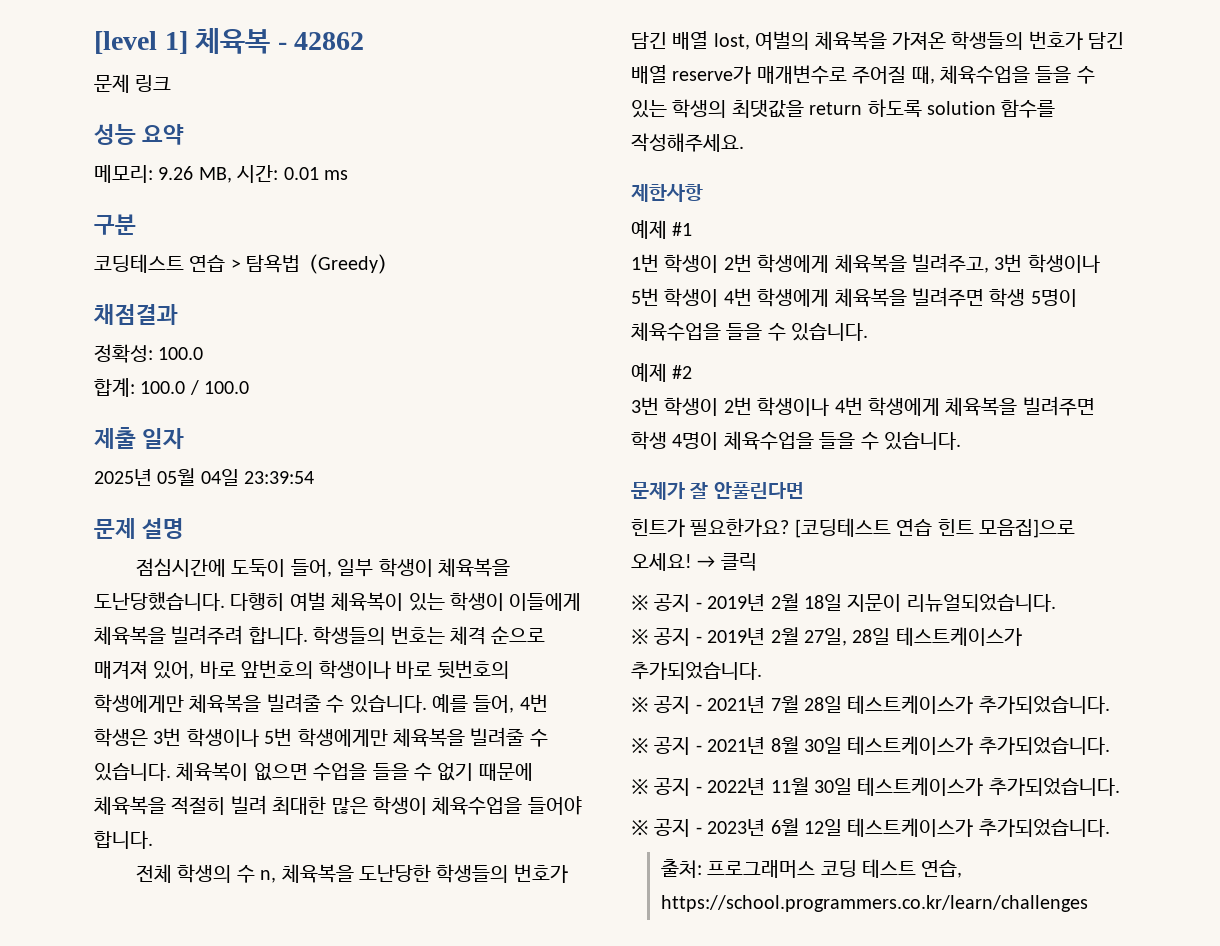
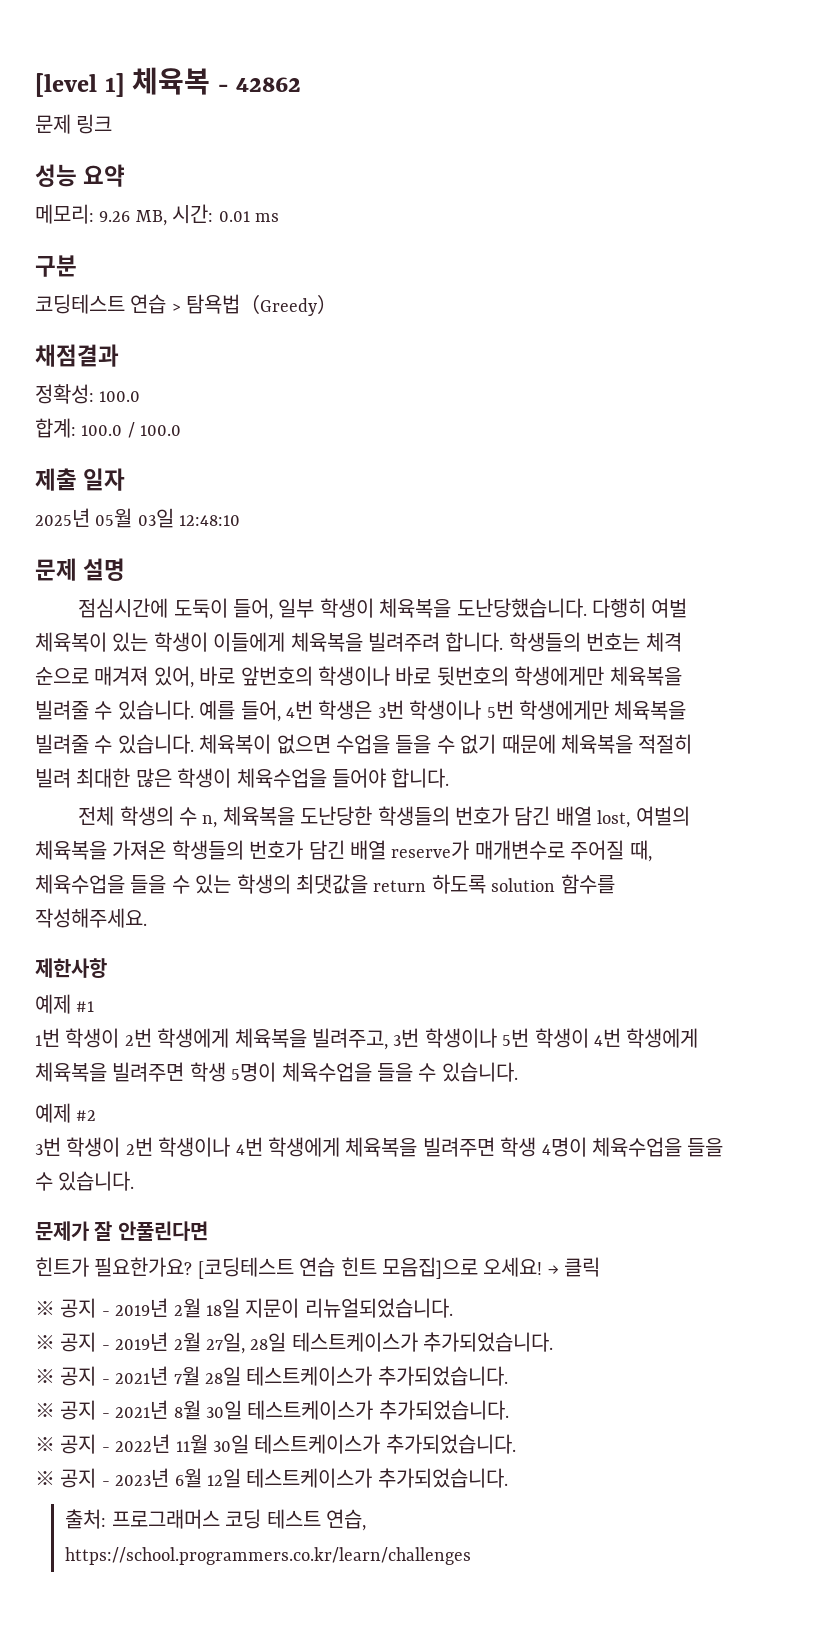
- 2025년 05월 04일 23:39:54
+ 2025년 05월 03일 12:48:10

